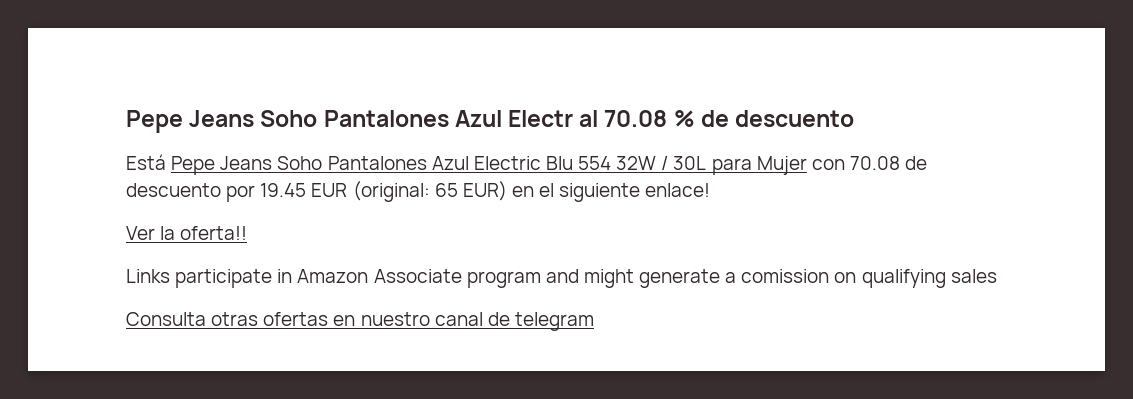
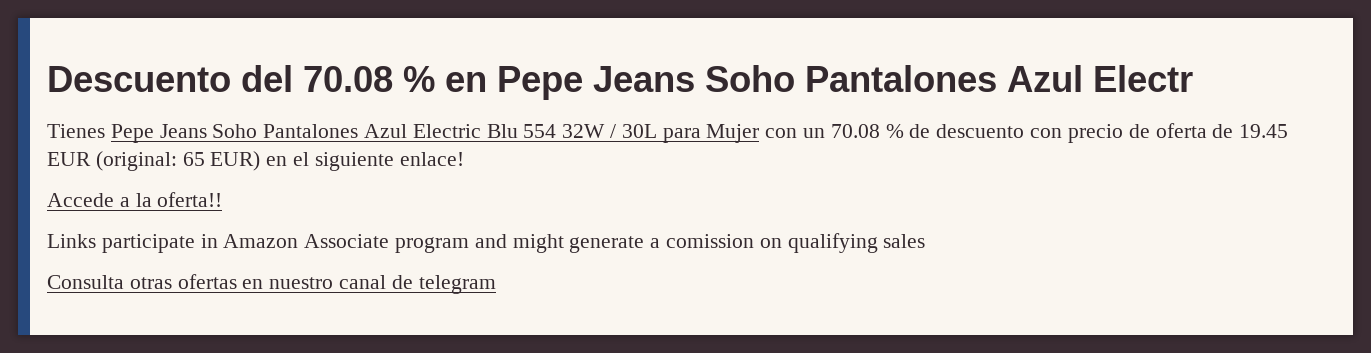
- Pepe Jeans Soho Pantalones Azul Electr al 70.08 % de descuento
- Está Pepe Jeans Soho Pantalones Azul Electric Blu 554 32W / 30L para Mujer con 70.08 de descuento por 19.45 EUR (original: 65 EUR) en el siguiente enlace!
+ Descuento del 70.08 % en Pepe Jeans Soho Pantalones Azul Electr
+ Tienes Pepe Jeans Soho Pantalones Azul Electric Blu 554 32W / 30L para Mujer con un 70.08 % de descuento con precio de oferta de 19.45 EUR (original: 65 EUR) en el siguiente enlace!
- Ver la oferta!!
+ Accede a la oferta!!

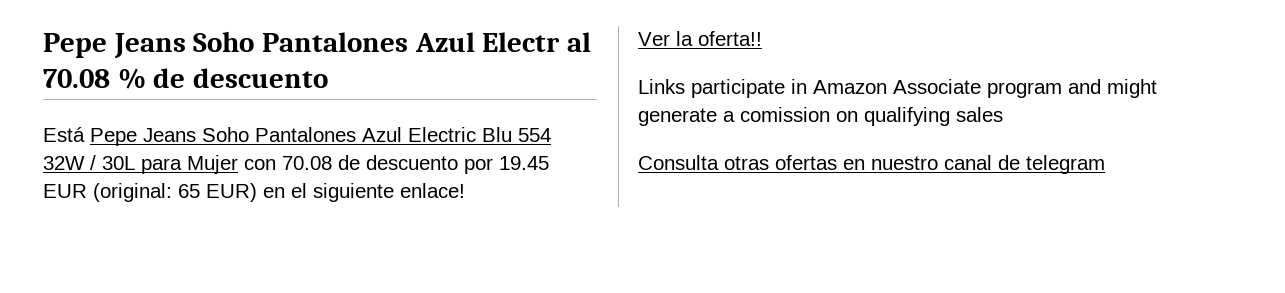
- Descuento del 70.08 % en Pepe Jeans Soho Pantalones Azul Electr
- Tienes Pepe Jeans Soho Pantalones Azul Electric Blu 554 32W / 30L para Mujer con un 70.08 % de descuento con precio de oferta de 19.45 EUR (original: 65 EUR) en el siguiente enlace!
+ Pepe Jeans Soho Pantalones Azul Electr al 70.08 % de descuento
+ Está Pepe Jeans Soho Pantalones Azul Electric Blu 554 32W / 30L para Mujer con 70.08 de descuento por 19.45 EUR (original: 65 EUR) en el siguiente enlace!
- Accede a la oferta!!
+ Ver la oferta!!

